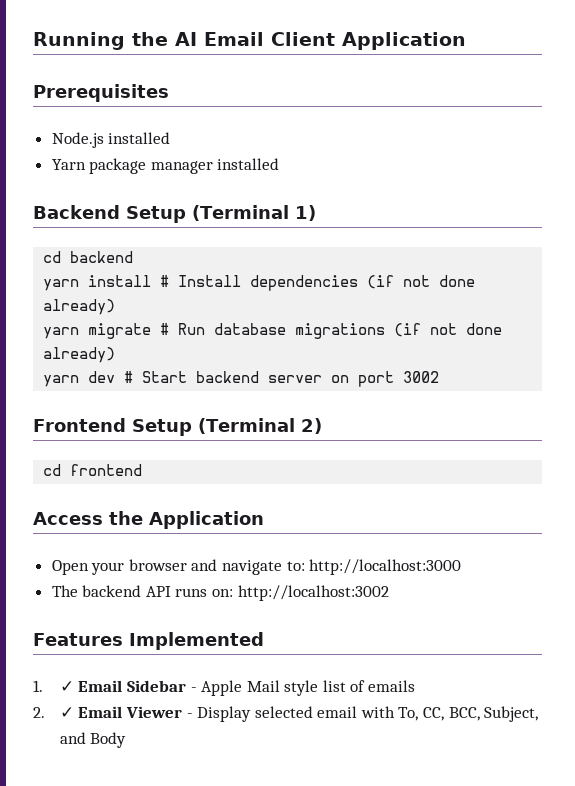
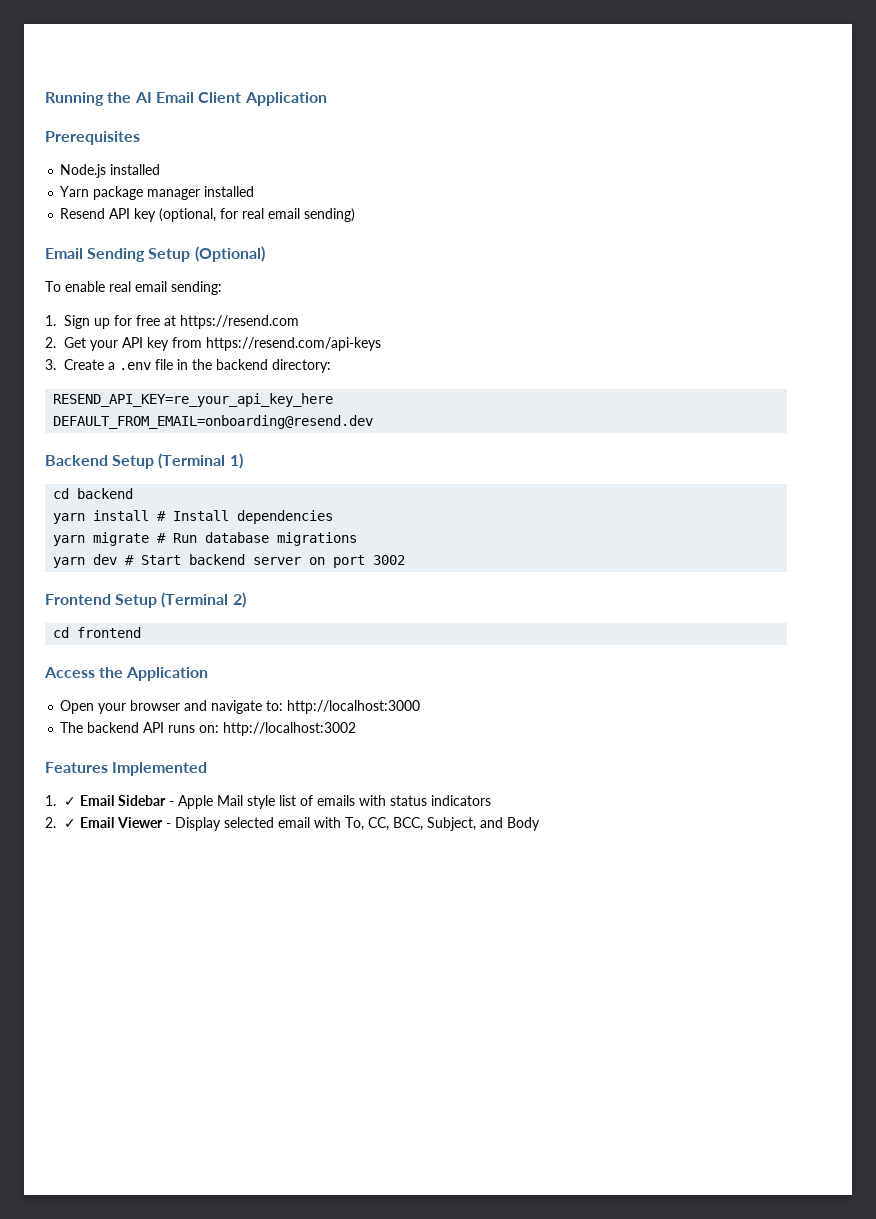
+ Resend API key (optional, for real email sending)
+ Email Sending Setup (Optional)
+ To enable real email sending:
+ 1. Sign up for free at https://resend.com
+ 2. Get your API key from https://resend.com/api-keys
+ 3. Create a .env file in the backend directory:
+ RESEND_API_KEY=re_your_api_key_here
+ DEFAULT_FROM_EMAIL=onboarding@resend.dev
- yarn install # Install dependencies (if not done already)
+ yarn install # Install dependencies
- yarn migrate # Run database migrations (if not done already)
+ yarn migrate # Run database migrations
- 1. ✓ Email Sidebar - Apple Mail style list of emails
+ 1. ✓ Email Sidebar - Apple Mail style list of emails with status indicators

